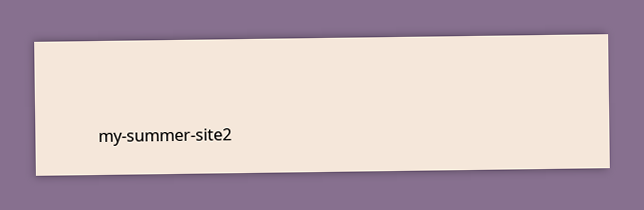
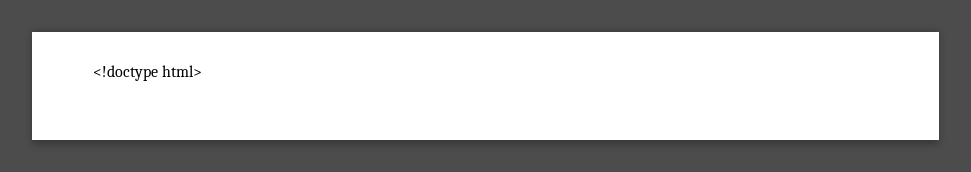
- my-summer-site2
+ <!doctype html>

